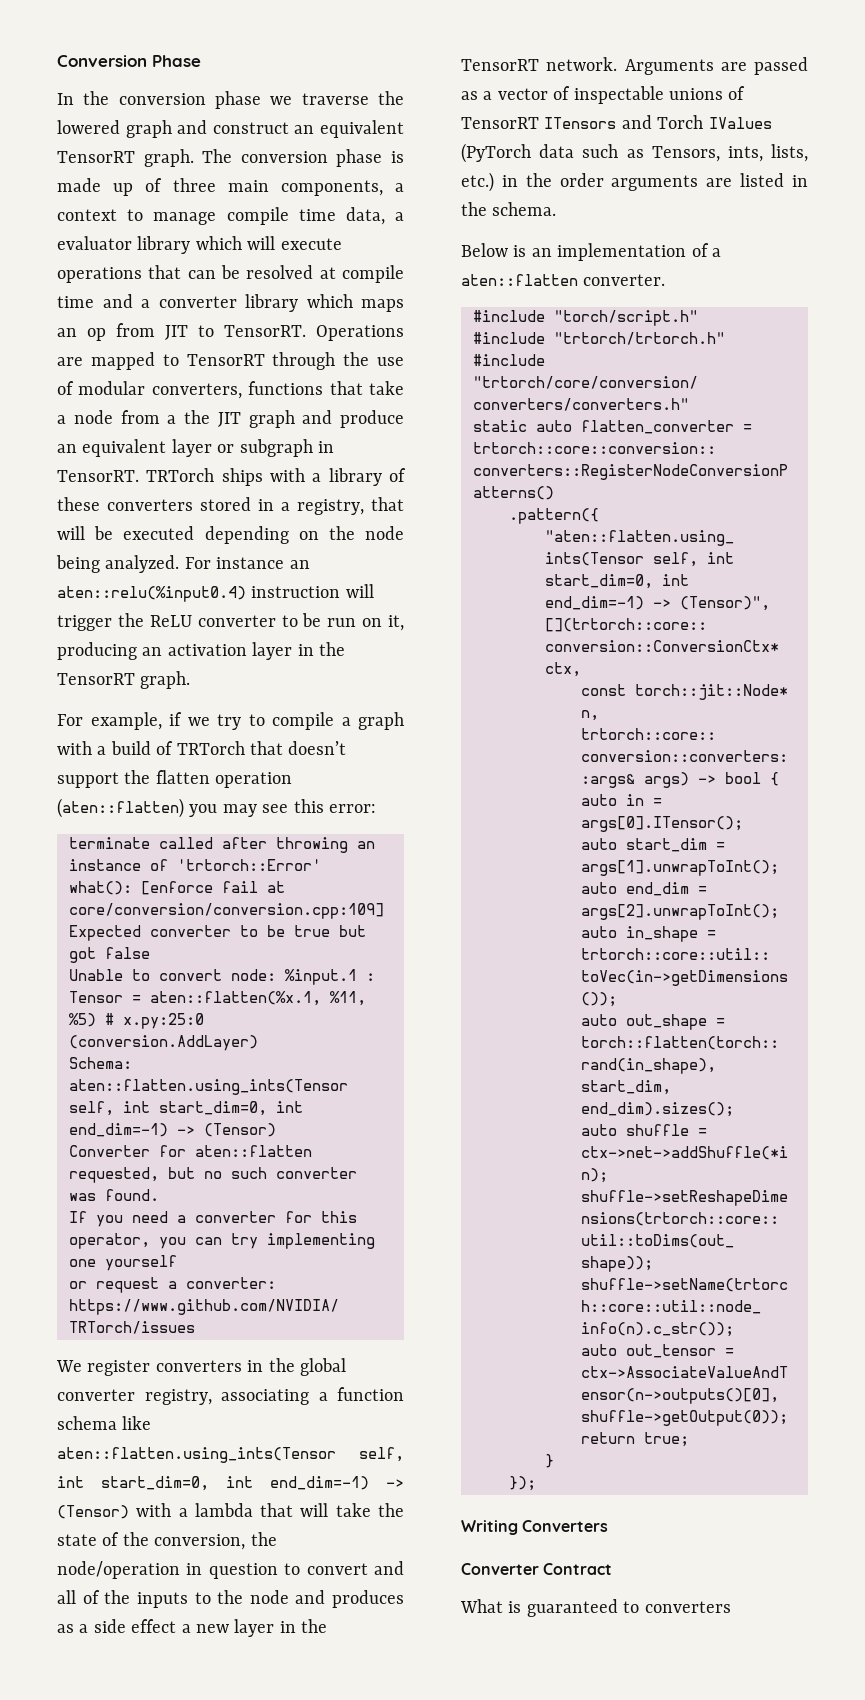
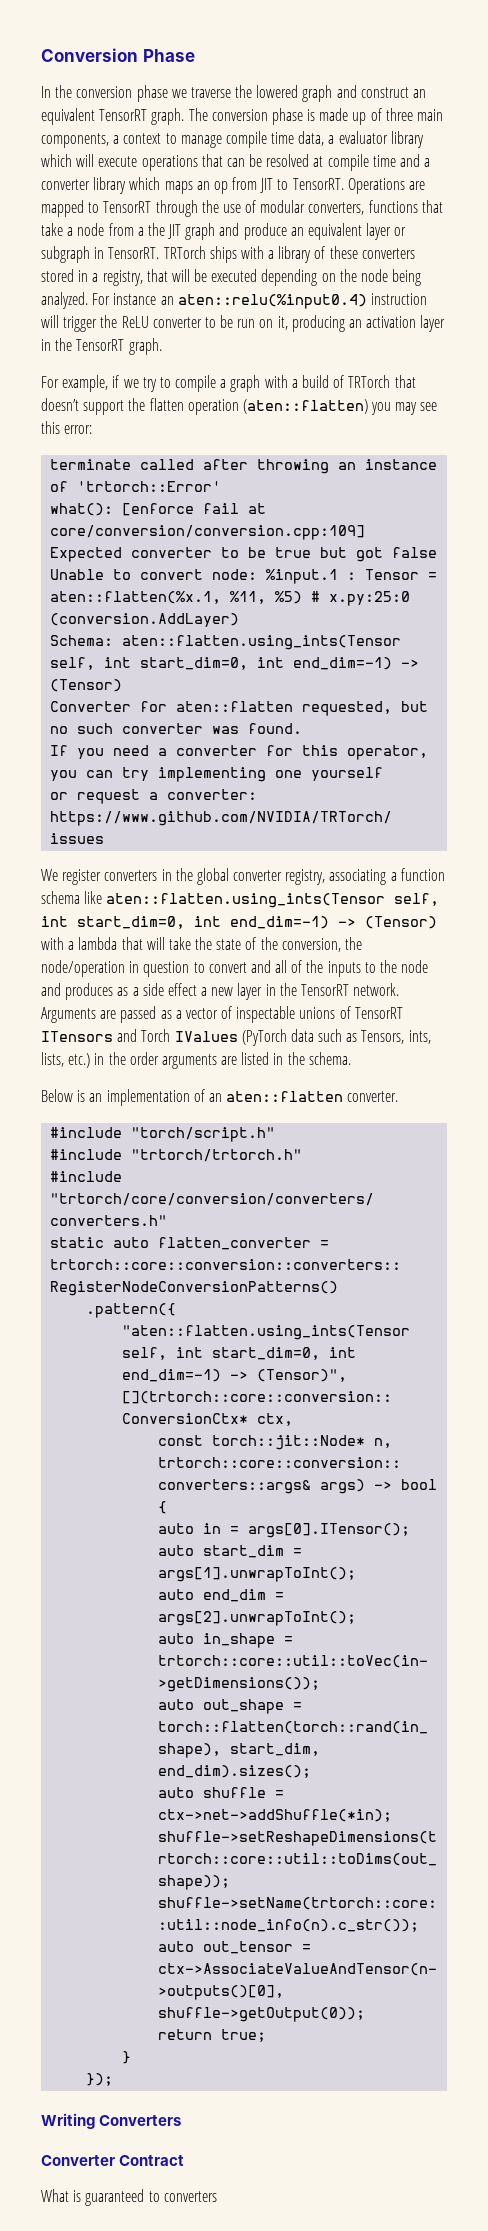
- Below is an implementation of a aten::flatten converter.
+ Below is an implementation of an aten::flatten converter.

